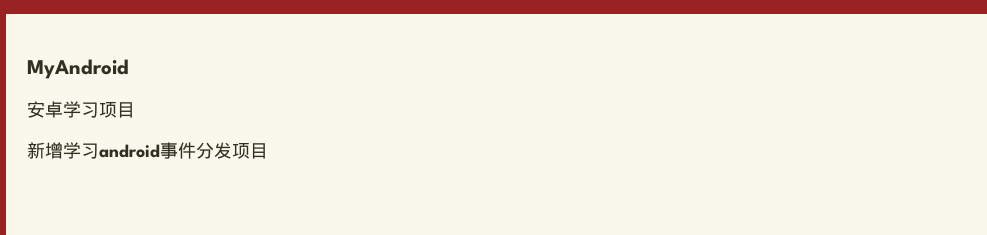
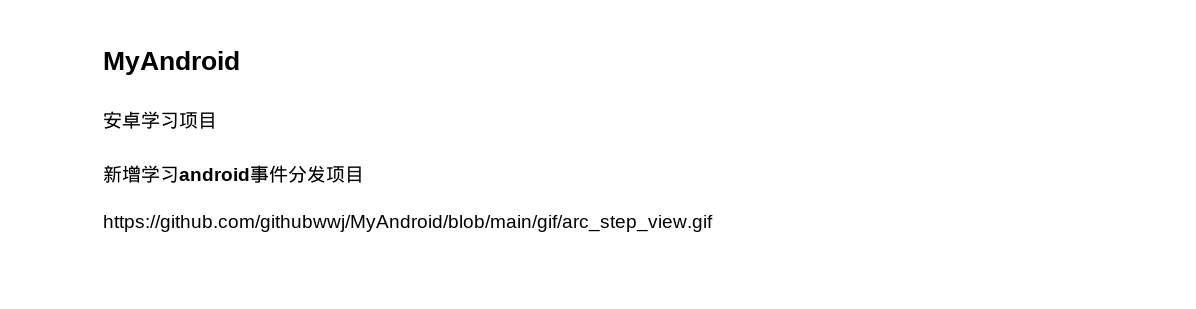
+ https://github.com/githubwwj/MyAndroid/blob/main/gif/arc_step_view.gif

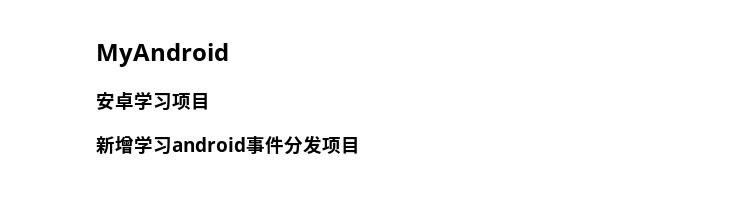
- https://github.com/githubwwj/MyAndroid/blob/main/gif/arc_step_view.gif

